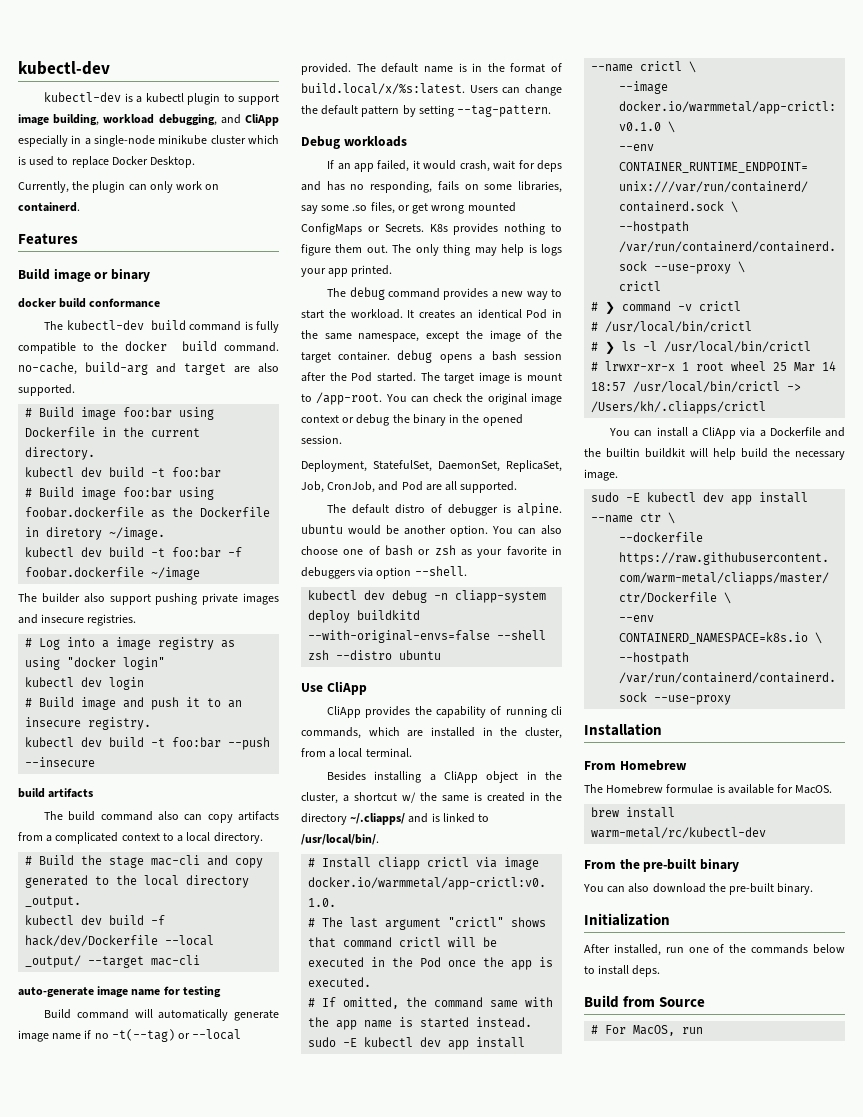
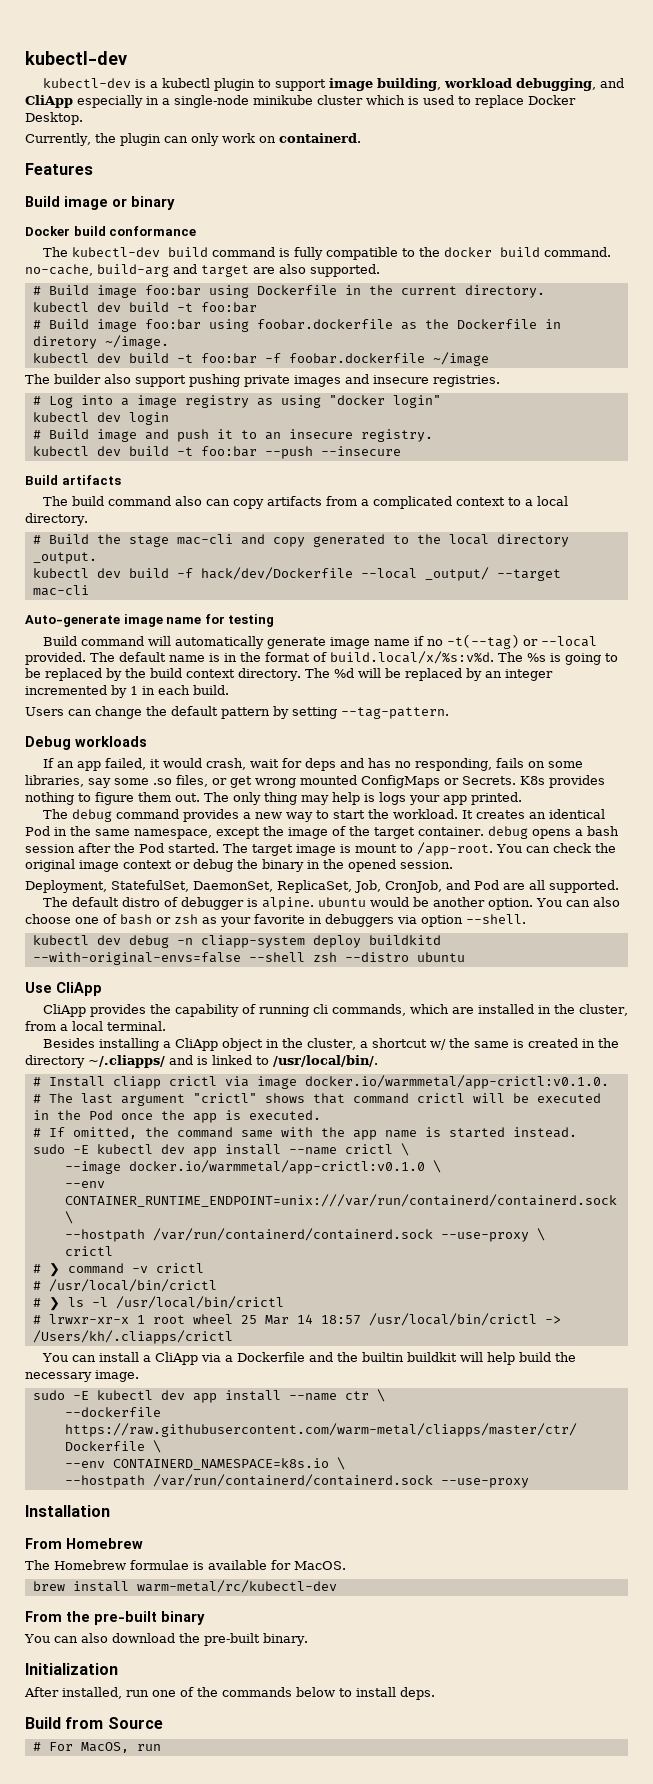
- docker build conformance
+ Docker build conformance
- build artifacts
+ Build artifacts
- auto-generate image name for testing
+ Auto-generate image name for testing
- The default name is in the format of build.local/x/%s:latest. Users can change the default pattern by setting --tag-pattern.
+ The default name is in the format of build.local/x/%s:v%d. The %s is going to be replaced by the build context directory. The %d will be replaced by an integer incremented by 1 in each build.
+ Users can change the default pattern by setting --tag-pattern.

